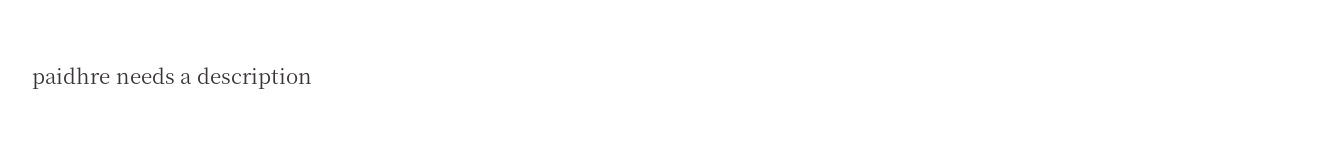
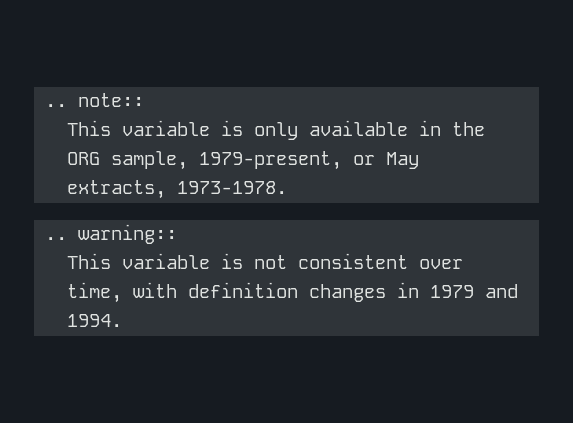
- paidhre needs a description
+ .. note::
+ This variable is only available in the ORG sample, 1979-present, or May extracts, 1973-1978.
+ .. warning::
+ This variable is not consistent over time, with definition changes in 1979 and 1994.

